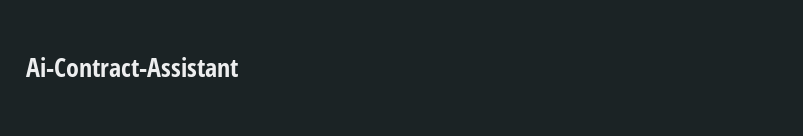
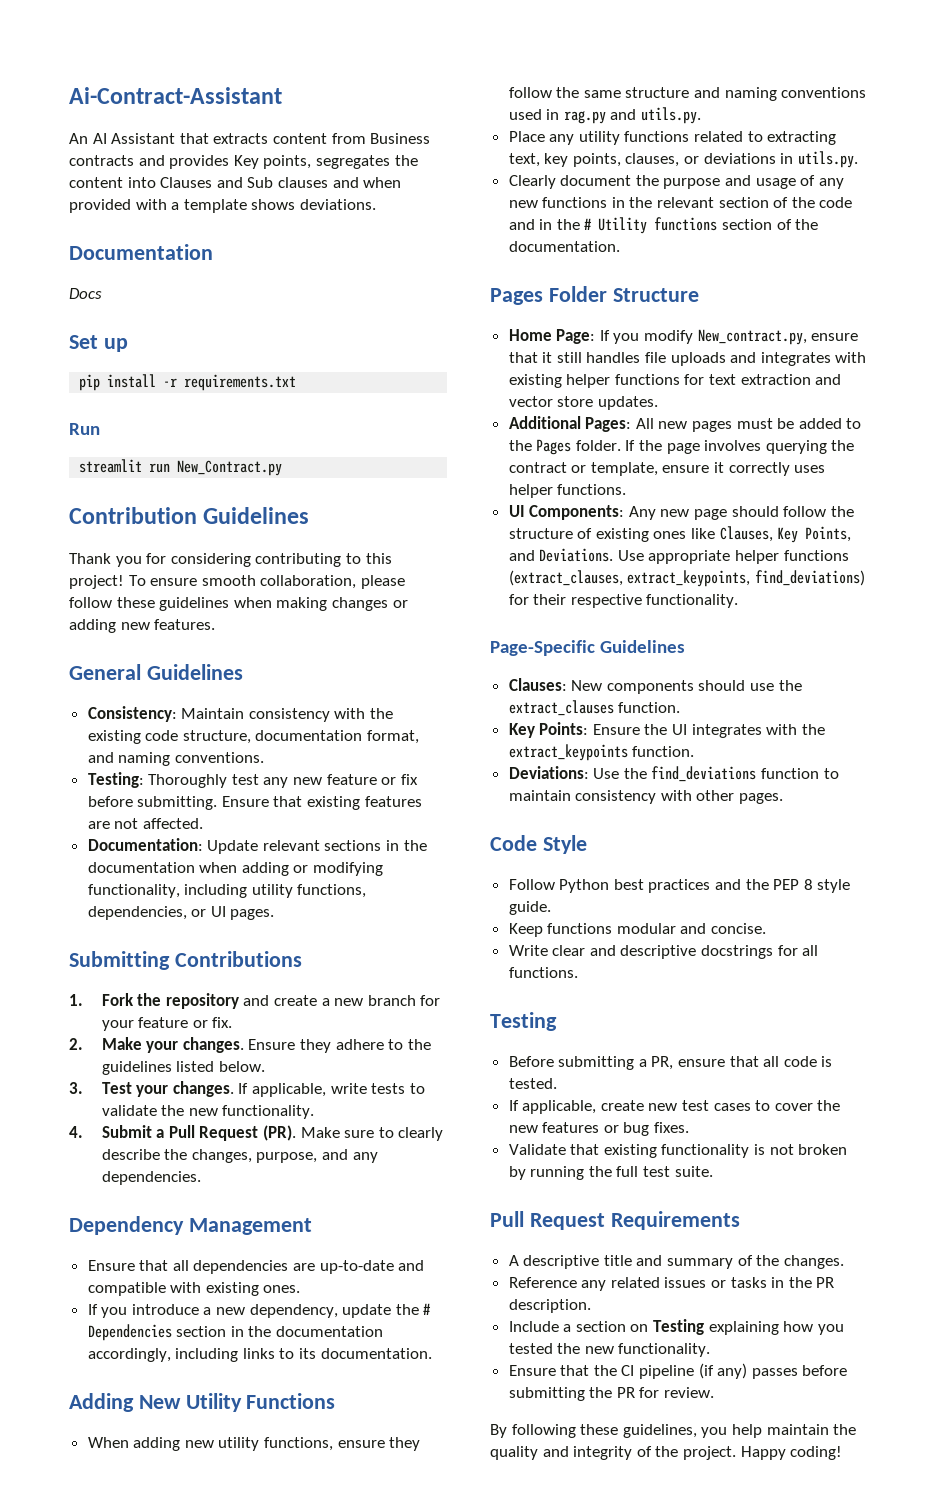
+ An AI Assistant that extracts content from Business contracts and provides Key points, segregates the content into Clauses and Sub clauses and when provided with a template shows deviations.
+ Documentation
+ Docs
+ Set up
+ pip install -r requirements.txt
+ Run
+ streamlit run New_Contract.py
+ Contribution Guidelines
+ Thank you for considering contributing to this project! To ensure smooth collaboration, please follow these guidelines when making changes or adding new features.
+ General Guidelines
+ Consistency: Maintain consistency with the existing code structure, documentation format, and naming conventions.
+ Testing: Thoroughly test any new feature or fix before submitting. Ensure that existing features are not affected.
+ Documentation: Update relevant sections in the documentation when adding or modifying functionality, including utility functions, dependencies, or UI pages.
+ Submitting Contributions
+ 1. Fork the repository and create a new branch for your feature or fix.
+ 2. Make your changes. Ensure they adhere to the guidelines listed below.
+ 3. Test your changes. If applicable, write tests to validate the new functionality.
+ 4. Submit a Pull Request (PR). Make sure to clearly describe the changes, purpose, and any dependencies.
+ Dependency Management
+ Ensure that all dependencies are up-to-date and compatible with existing ones.
+ If you introduce a new dependency, update the # Dependencies section in the documentation accordingly, including links to its documentation.
+ Adding New Utility Functions
+ When adding new utility functions, ensure they follow the same structure and naming conventions used in rag.py and utils.py.
+ Place any utility functions related to extracting text, key points, clauses, or deviations in utils.py.
+ Clearly document the purpose and usage of any new functions in the relevant section of the code and in the # Utility functions section of the documentation.
+ Pages Folder Structure
+ Home Page: If you modify New_contract.py, ensure that it still handles file uploads and integrates with existing helper functions for text extraction and vector store updates.
+ Additional Pages: All new pages must be added to the Pages folder. If the page involves querying the contract or template, ensure it correctly uses helper functions.
+ UI Components: Any new page should follow the structure of existing ones like Clauses, Key Points, and Deviations. Use appropriate helper functions (extract_clauses, extract_keypoints, find_deviations) for their respective functionality.
+ Page-Specific Guidelines
+ Clauses: New components should use the extract_clauses function.
+ Key Points: Ensure the UI integrates with the extract_keypoints function.
+ Deviations: Use the find_deviations function to maintain consistency with other pages.
+ Code Style
+ Follow Python best practices and the PEP 8 style guide.
+ Keep functions modular and concise.
+ Write clear and descriptive docstrings for all functions.
+ Testing
+ Before submitting a PR, ensure that all code is tested.
+ If applicable, create new test cases to cover the new features or bug fixes.
+ Validate that existing functionality is not broken by running the full test suite.
+ Pull Request Requirements
+ A descriptive title and summary of the changes.
+ Reference any related issues or tasks in the PR description.
+ Include a section on Testing explaining how you tested the new functionality.
+ Ensure that the CI pipeline (if any) passes before submitting the PR for review.
+ By following these guidelines, you help maintain the quality and integrity of the project. Happy coding!

